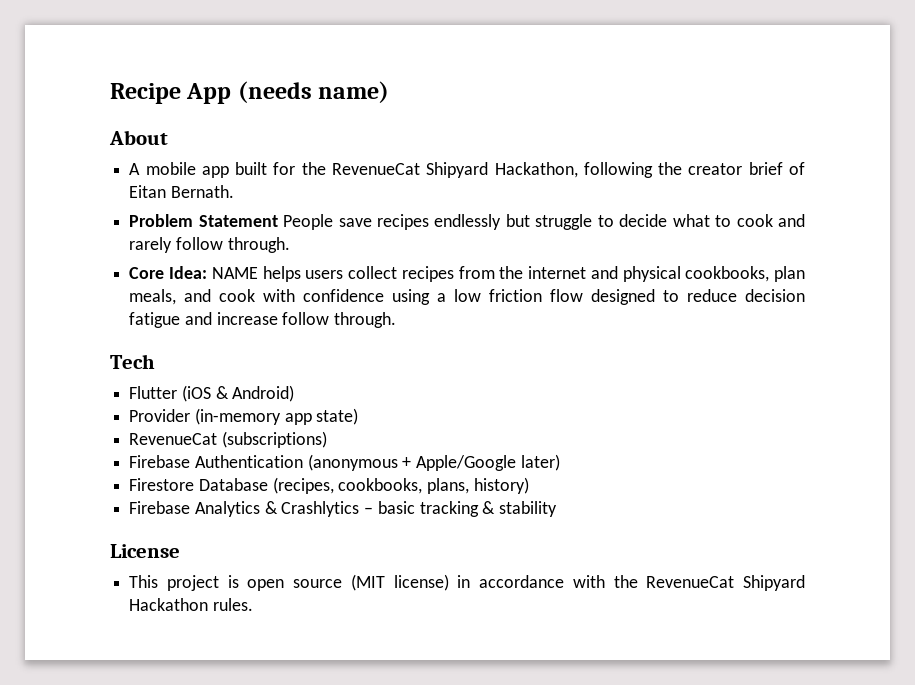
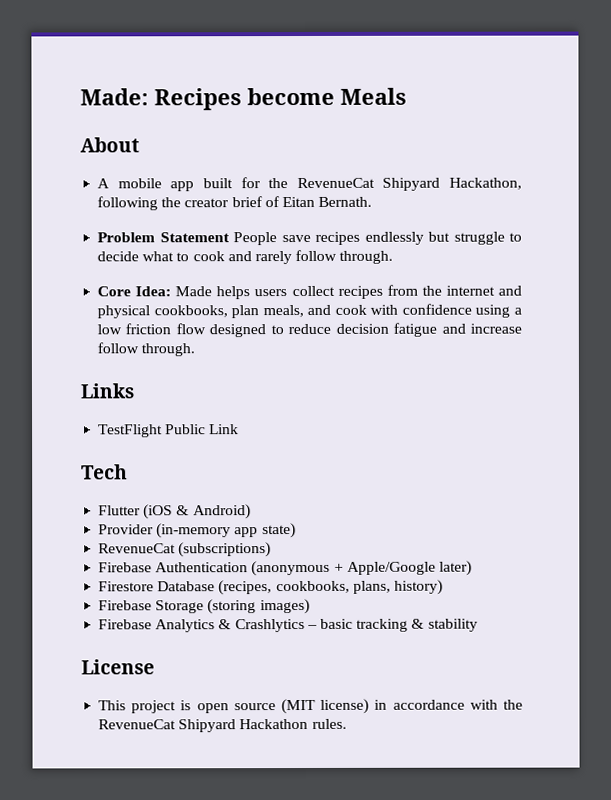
- Recipe App (needs name)
+ Made: Recipes become Meals
- Core Idea: NAME helps users collect recipes from the internet and physical cookbooks, plan meals, and cook with confidence using a low friction flow designed to reduce decision fatigue and increase follow through.
+ Core Idea: Made helps users collect recipes from the internet and physical cookbooks, plan meals, and cook with confidence using a low friction flow designed to reduce decision fatigue and increase follow through.
+ Links
+ TestFlight Public Link
+ Firebase Storage (storing images)

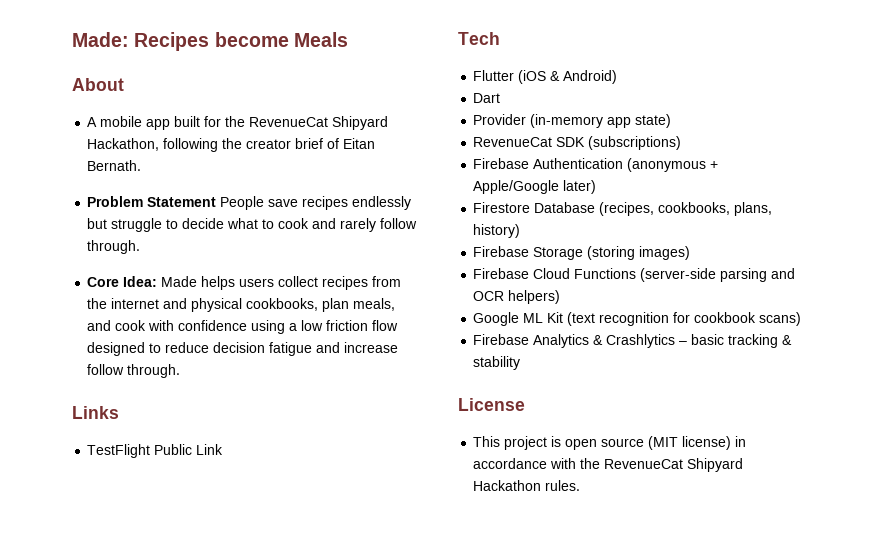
+ Dart
- RevenueCat (subscriptions)
+ RevenueCat SDK (subscriptions)
+ Firebase Cloud Functions (server-side parsing and OCR helpers)
+ Google ML Kit (text recognition for cookbook scans)

